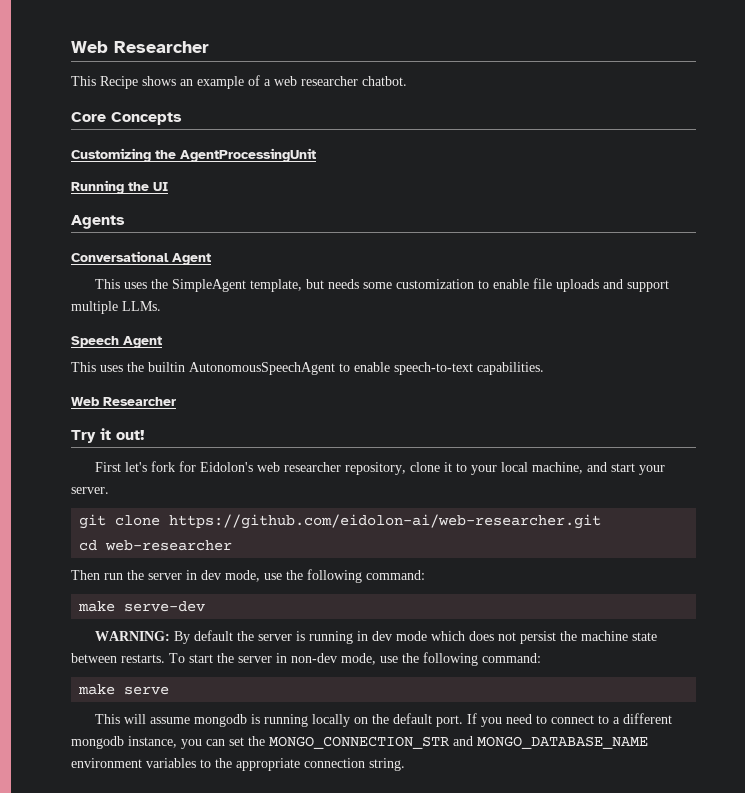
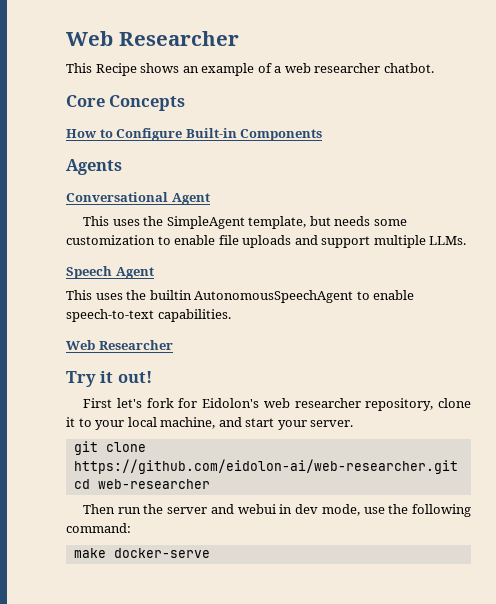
- Customizing the AgentProcessingUnit
- Running the UI
+ How to Configure Built-in Components
- Then run the server in dev mode, use the following command:
+ Then run the server and webui in dev mode, use the following command:
- make serve-dev
- WARNING: By default the server is running in dev mode which does not persist the machine state between restarts. To start the server in non-dev mode, use the following command:
- make serve
- This will assume mongodb is running locally on the default port. If you need to connect to a different mongodb instance, you can set the MONGO_CONNECTION_STR and MONGO_DATABASE_NAME environment variables to the appropriate connection string.
+ make docker-serve

